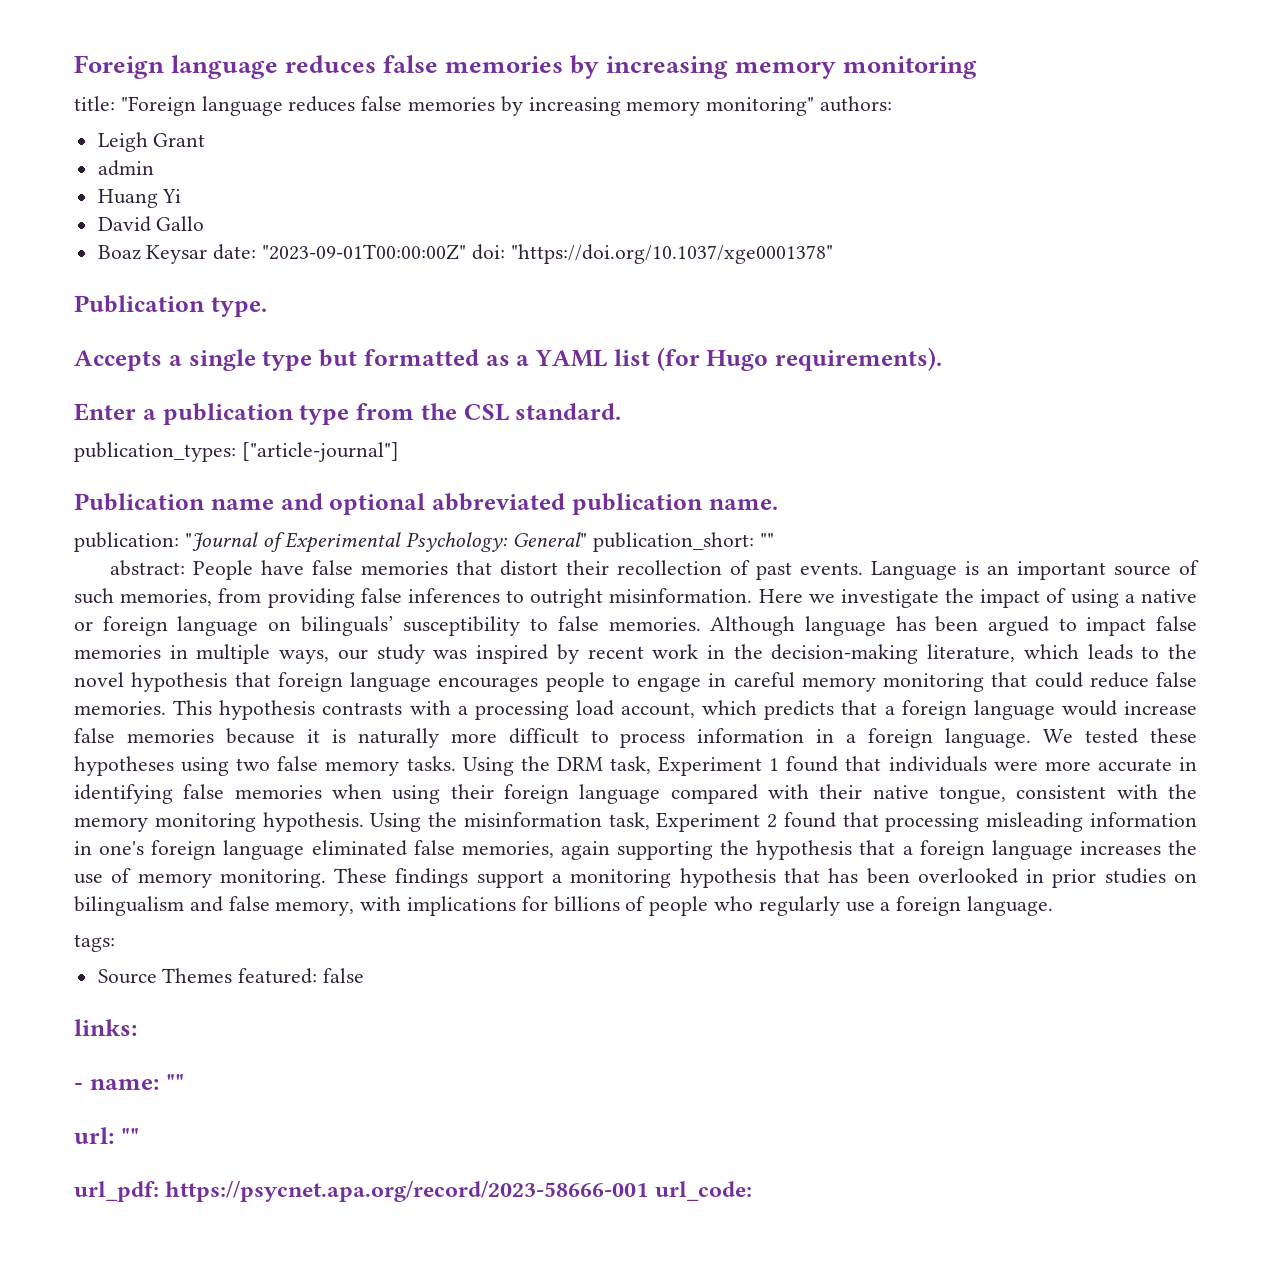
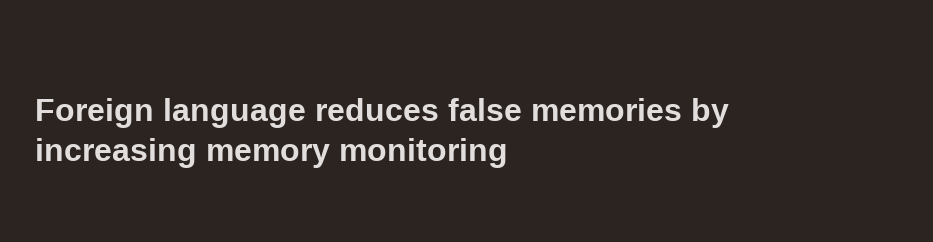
- title: "Foreign language reduces false memories by increasing memory monitoring" authors:
- Leigh Grant
- admin
- Huang Yi
- David Gallo
- Boaz Keysar date: "2023-09-01T00:00:00Z" doi: "https://doi.org/10.1037/xge0001378"
- Publication type.
- Accepts a single type but formatted as a YAML list (for Hugo requirements).
- Enter a publication type from the CSL standard.
- publication_types: ["article-journal"]
- Publication name and optional abbreviated publication name.
- publication: "Journal of Experimental Psychology: General" publication_short: ""
- abstract: People have false memories that distort their recollection of past events. Language is an important source of such memories, from providing false inferences to outright misinformation. Here we investigate the impact of using a native or foreign language on bilinguals’ susceptibility to false memories. Although language has been argued to impact false memories in multiple ways, our study was inspired by recent work in the decision-making literature, which leads to the novel hypothesis that foreign language encourages people to engage in careful memory monitoring that could reduce false memories. This hypothesis contrasts with a processing load account, which predicts that a foreign language would increase false memories because it is naturally more difficult to process information in a foreign language. We tested these hypotheses using two false memory tasks. Using the DRM task, Experiment 1 found that individuals were more accurate in identifying false memories when using their foreign language compared with their native tongue, consistent with the memory monitoring hypothesis. Using the misinformation task, Experiment 2 found that processing misleading information in one's foreign language eliminated false memories, again supporting the hypothesis that a foreign language increases the use of memory monitoring. These findings support a monitoring hypothesis that has been overlooked in prior studies on bilingualism and false memory, with implications for billions of people who regularly use a foreign language.
- tags:
- Source Themes featured: false
- links:
- - name: ""
- url: ""
- url_pdf: https://psycnet.apa.org/record/2023-58666-001 url_code:

